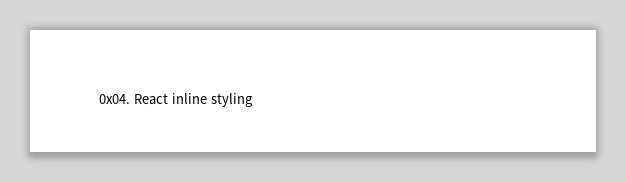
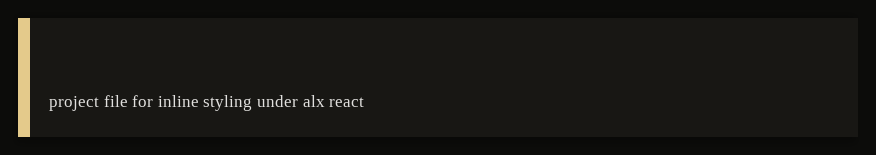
- 0x04. React inline styling
+ project file for inline styling under alx react

